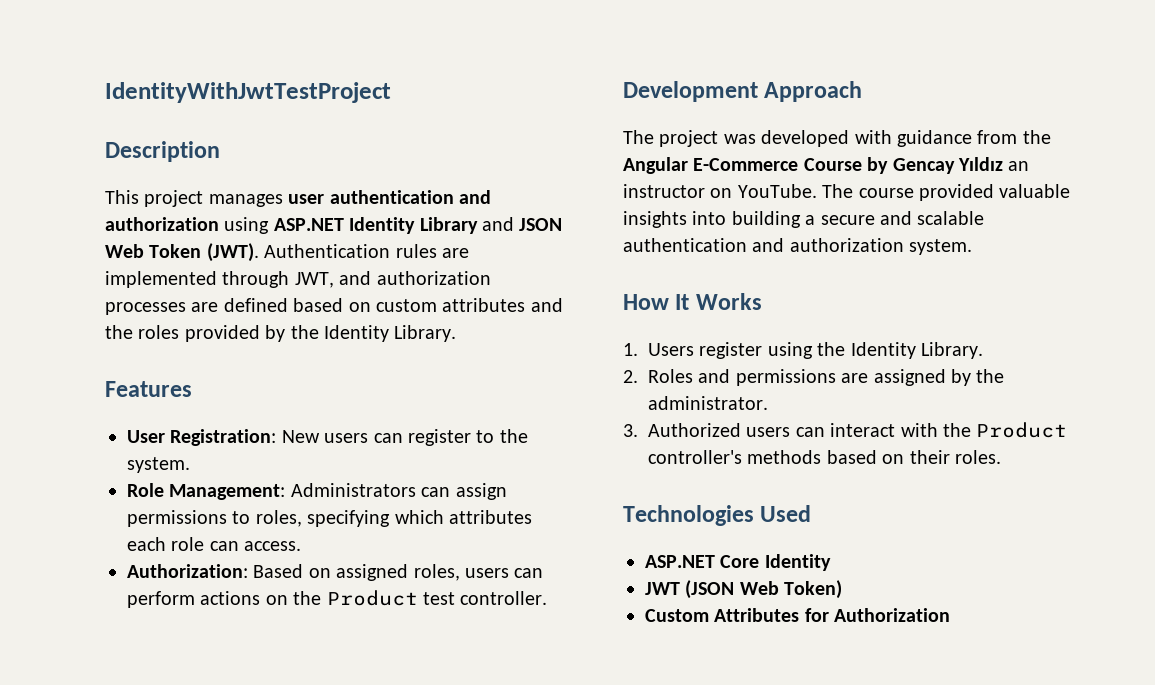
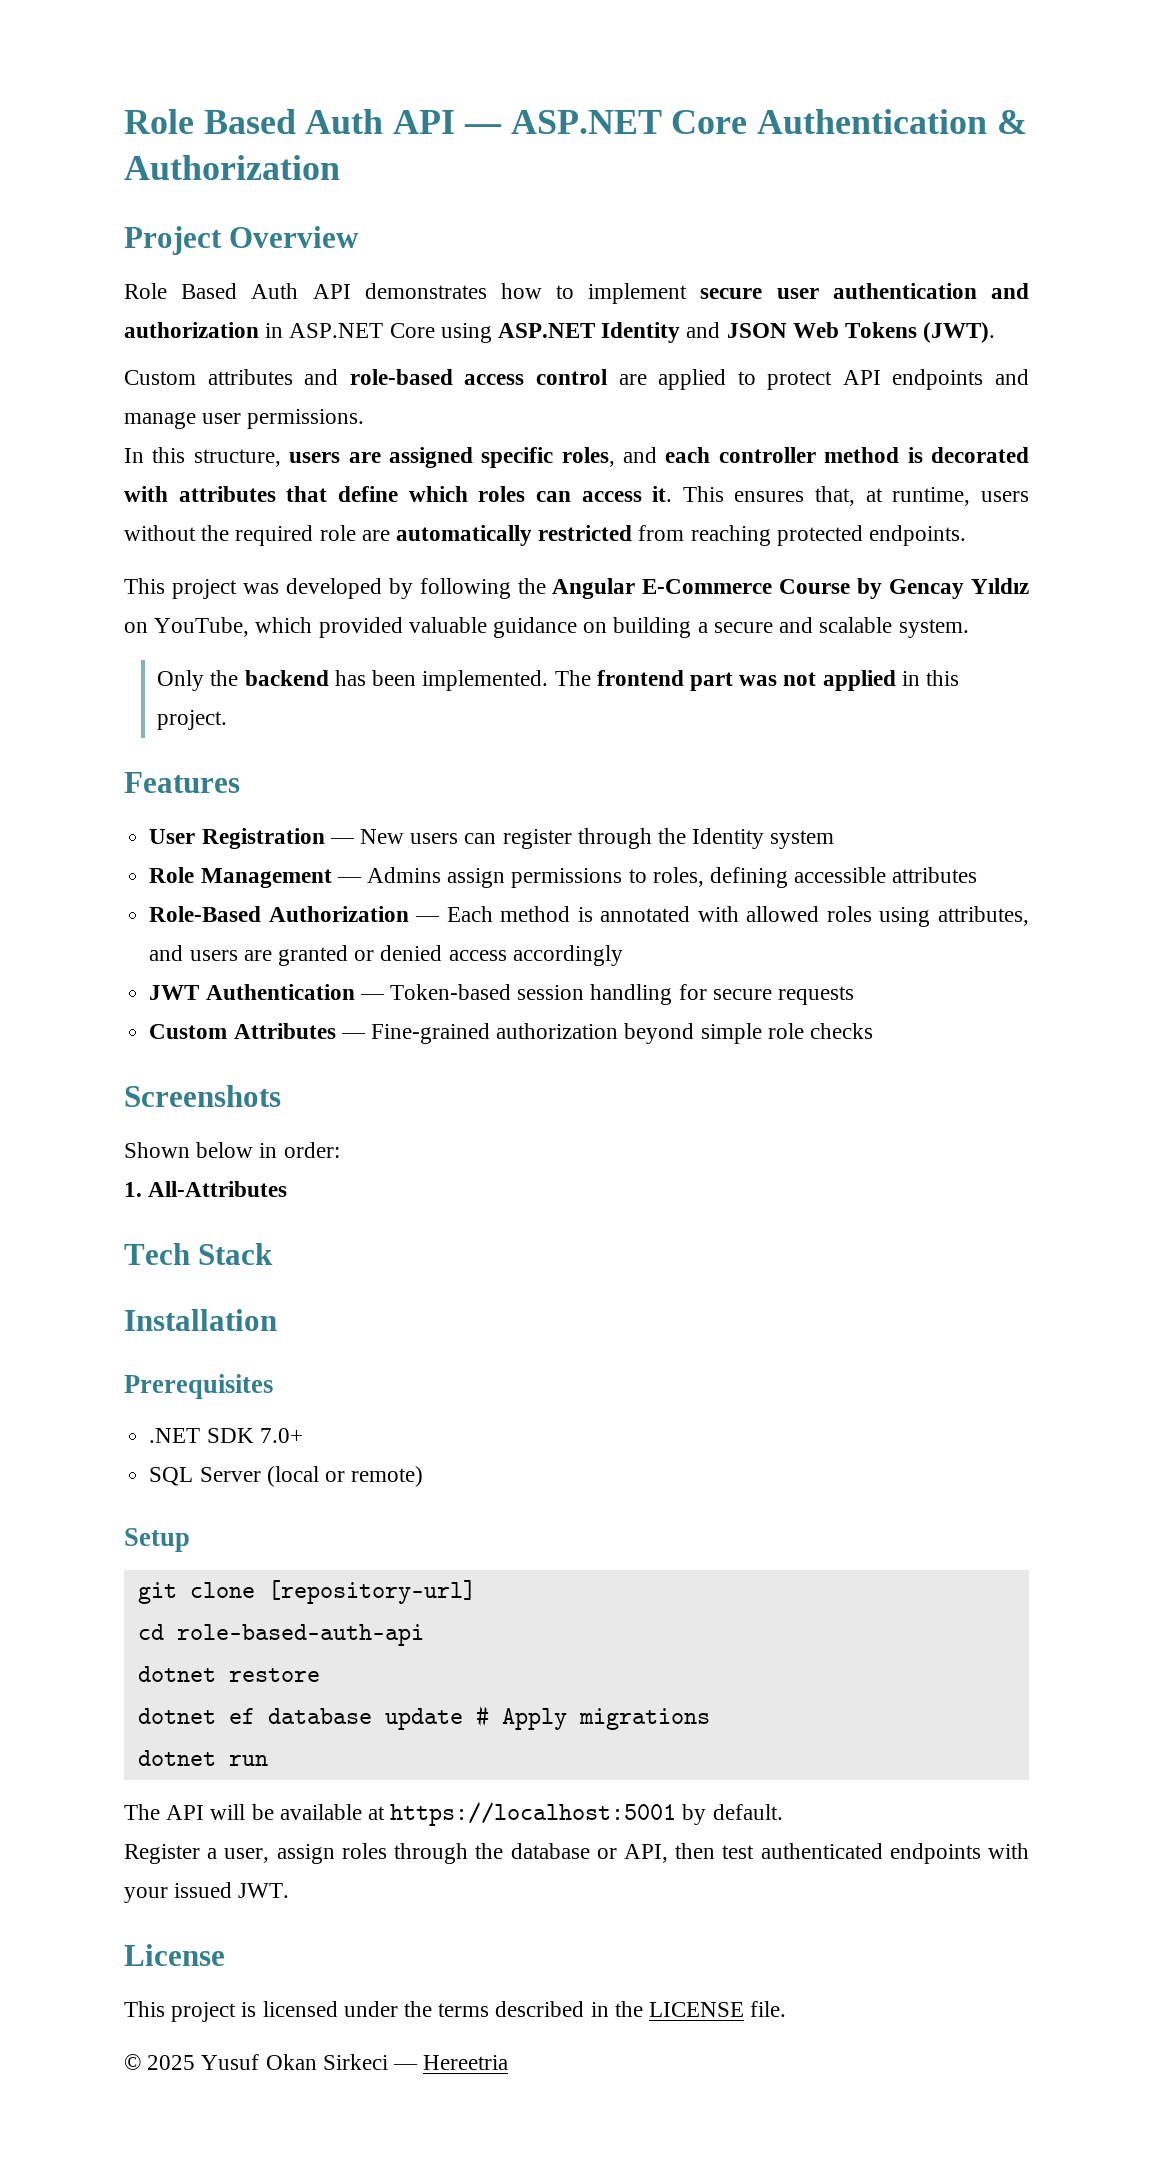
- IdentityWithJwtTestProject
- Description
- This project manages user authentication and authorization using ASP.NET Identity Library and JSON Web Token (JWT). Authentication rules are implemented through JWT, and authorization processes are defined based on custom attributes and the roles provided by the Identity Library.
+ Role Based Auth API — ASP.NET Core Authentication & Authorization
+ Project Overview
+ Role Based Auth API demonstrates how to implement secure user authentication and authorization in ASP.NET Core using ASP.NET Identity and JSON Web Tokens (JWT).
+ Custom attributes and role-based access control are applied to protect API endpoints and manage user permissions.
+ In this structure, users are assigned specific roles, and each controller method is decorated with attributes that define which roles can access it. This ensures that, at runtime, users without the required role are automatically restricted from reaching protected endpoints.
+ This project was developed by following the Angular E-Commerce Course by Gencay Yıldız on YouTube, which provided valuable guidance on building a secure and scalable system.
+ Only the backend has been implemented. The frontend part was not applied in this project.
  Features
- User Registration: New users can register to the system.
- Role Management: Administrators can assign permissions to roles, specifying which attributes each role can access.
- Authorization: Based on assigned roles, users can perform actions on the Product test controller.
- Development Approach
- The project was developed with guidance from the Angular E-Commerce Course by Gencay Yıldız an instructor on YouTube. The course provided valuable insights into building a secure and scalable authentication and authorization system.
- How It Works
- 1. Users register using the Identity Library.
- 2. Roles and permissions are assigned by the administrator.
- 3. Authorized users can interact with the Product controller's methods based on their roles.
- Technologies Used
- ASP.NET Core Identity
- JWT (JSON Web Token)
- Custom Attributes for Authorization
+ User Registration — New users can register through the Identity system
+ Role Management — Admins assign permissions to roles, defining accessible attributes
+ Role-Based Authorization — Each method is annotated with allowed roles using attributes, and users are granted or denied access accordingly
+ JWT Authentication — Token-based session handling for secure requests
+ Custom Attributes — Fine-grained authorization beyond simple role checks
+ Screenshots
+ Shown below in order:
+ 1. All-Attributes
+ Tech Stack
+ Installation
+ Prerequisites
+ .NET SDK 7.0+
+ SQL Server (local or remote)
+ Setup
+ git clone [repository-url]
+ cd role-based-auth-api
+ dotnet restore
+ dotnet ef database update # Apply migrations
+ dotnet run
+ The API will be available at https://localhost:5001 by default.
+ Register a user, assign roles through the database or API, then test authenticated endpoints with your issued JWT.
+ License
+ This project is licensed under the terms described in the LICENSE file.
+ © 2025 Yusuf Okan Sirkeci — Hereetria

